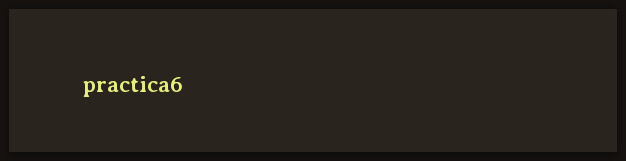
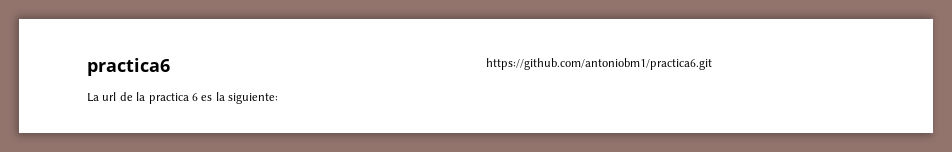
+ La url de la practica 6 es la siguiente: https://github.com/antoniobm1/practica6.git

